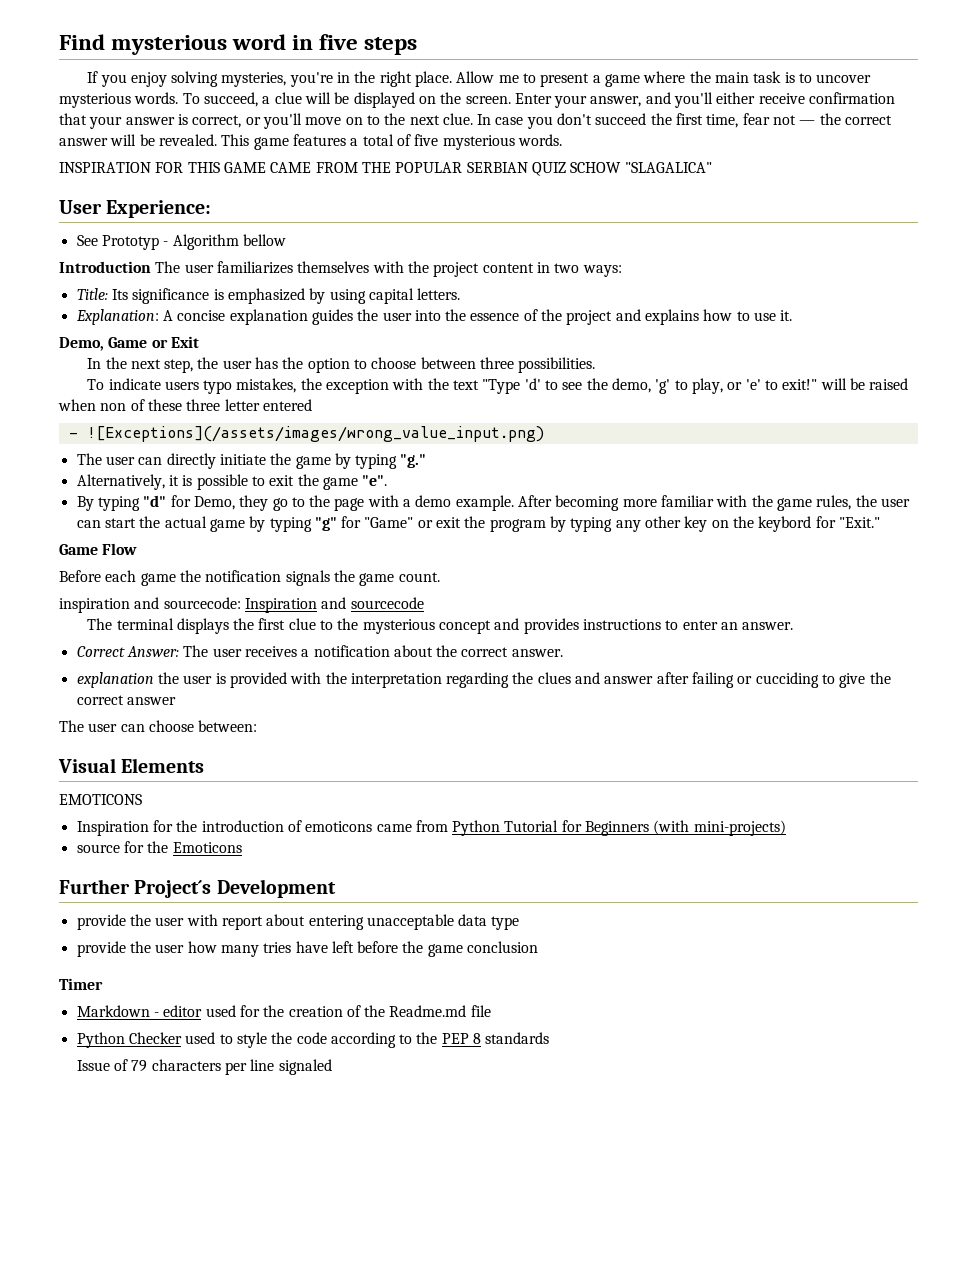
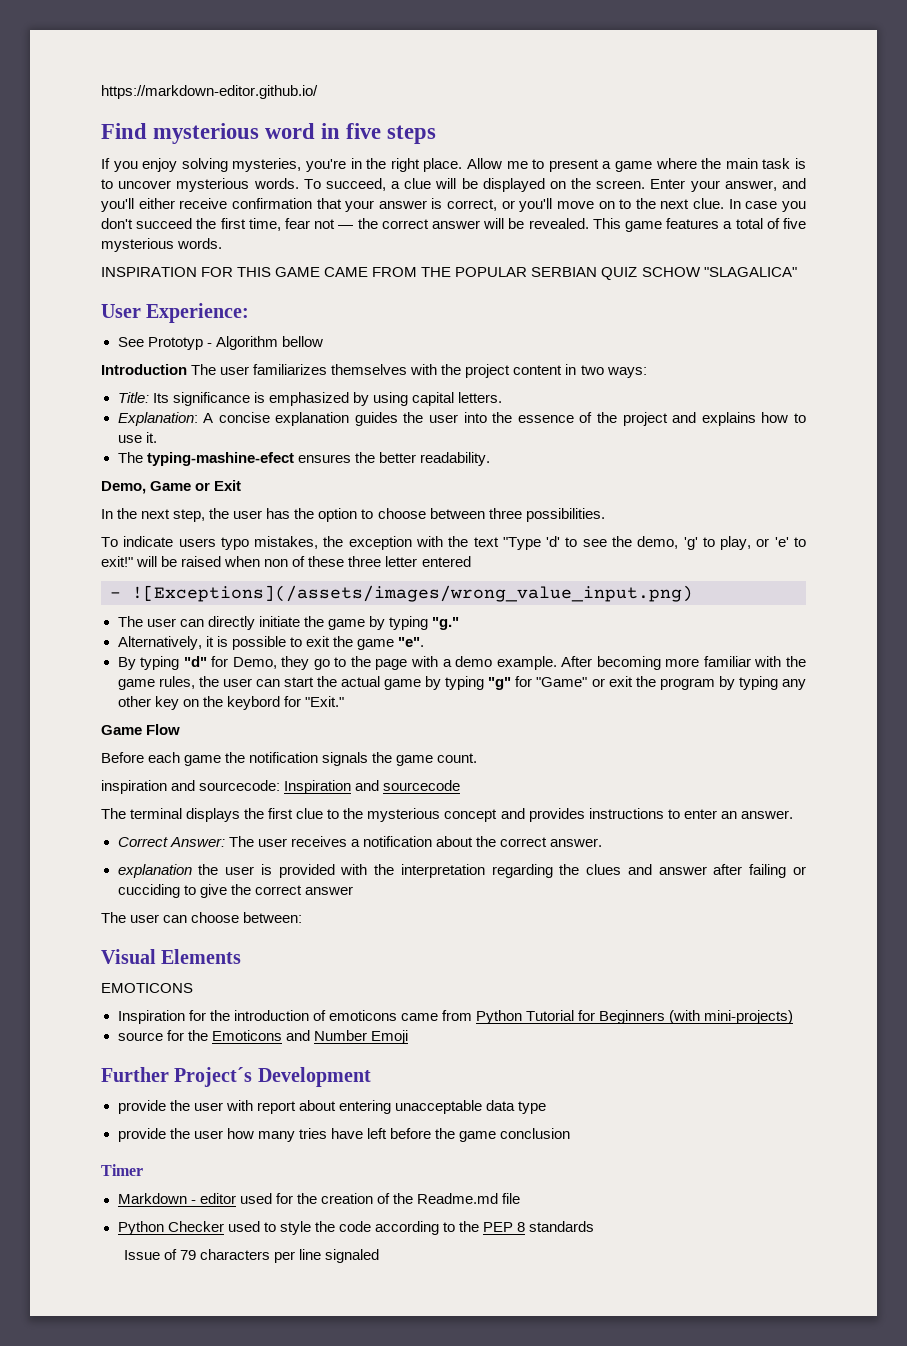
+ https://markdown-editor.github.io/
+ The typing-mashine-efect ensures the better readability.
- source for the Emoticons
+ source for the Emoticons and Number Emoji

